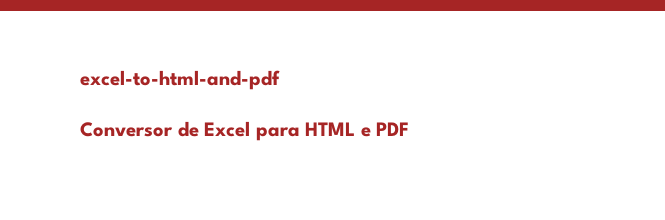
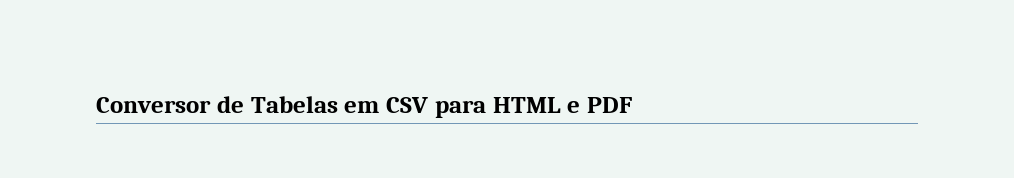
- excel-to-html-and-pdf
- Conversor de Excel para HTML e PDF
+ Conversor de Tabelas em CSV para HTML e PDF

